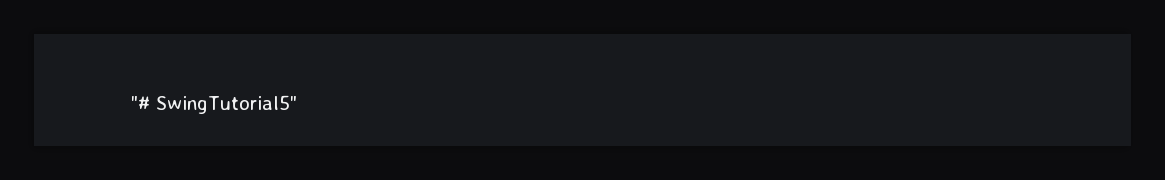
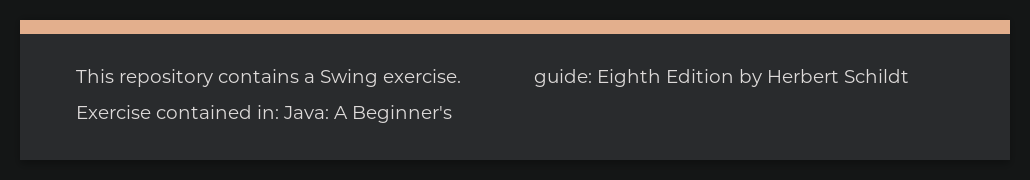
- "# SwingTutorial5"
+ This repository contains a Swing exercise.
+ Exercise contained in: Java: A Beginner's guide: Eighth Edition by Herbert Schildt

